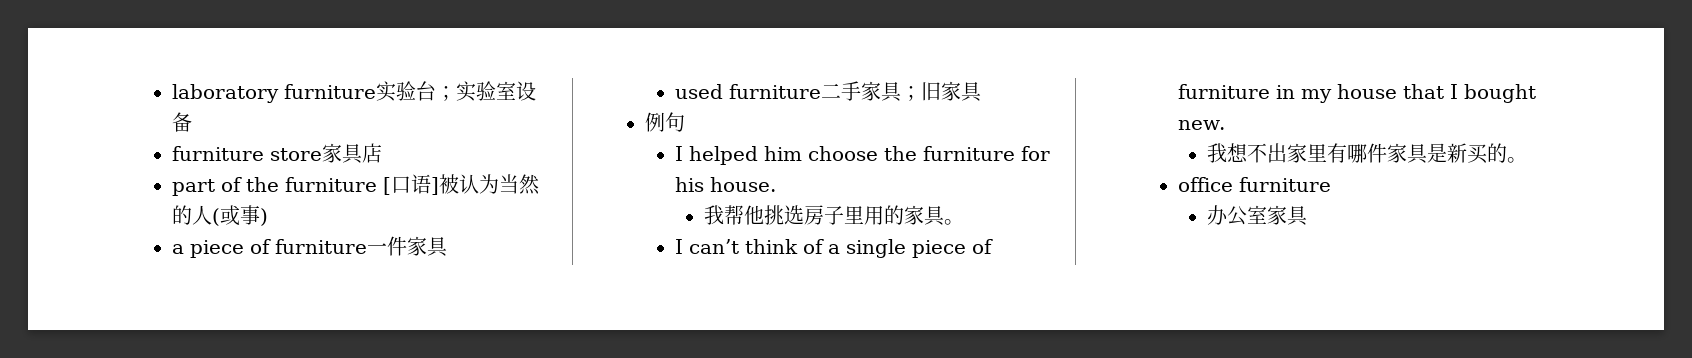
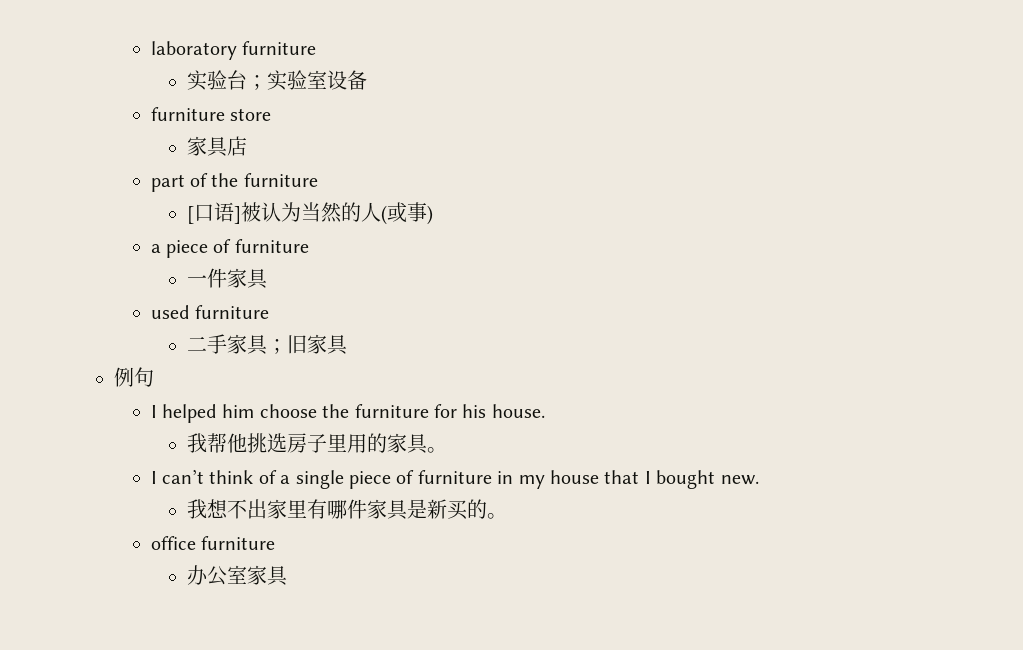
- laboratory furniture实验台；实验室设备
+ laboratory furniture
+ 实验台；实验室设备
- furniture store家具店
+ furniture store
+ 家具店
- part of the furniture [口语]被认为当然的人(或事)
+ part of the furniture
+ [口语]被认为当然的人(或事)
- a piece of furniture一件家具
+ a piece of furniture
+ 一件家具
- used furniture二手家具；旧家具
+ used furniture
+ 二手家具；旧家具

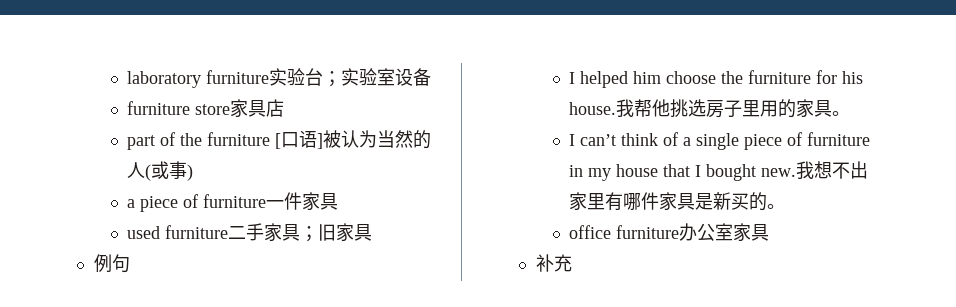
- laboratory furniture
- 实验台；实验室设备
+ laboratory furniture实验台；实验室设备
- furniture store
- 家具店
+ furniture store家具店
- part of the furniture
- [口语]被认为当然的人(或事)
+ part of the furniture [口语]被认为当然的人(或事)
- a piece of furniture
- 一件家具
+ a piece of furniture一件家具
- used furniture
- 二手家具；旧家具
+ used furniture二手家具；旧家具
- I helped him choose the furniture for his house.
- 我帮他挑选房子里用的家具。
+ I helped him choose the furniture for his house.我帮他挑选房子里用的家具。
- I can’t think of a single piece of furniture in my house that I bought new.
- 我想不出家里有哪件家具是新买的。
+ I can’t think of a single piece of furniture in my house that I bought new.我想不出家里有哪件家具是新买的。
- office furniture
- 办公室家具
+ office furniture办公室家具
+ 补充

